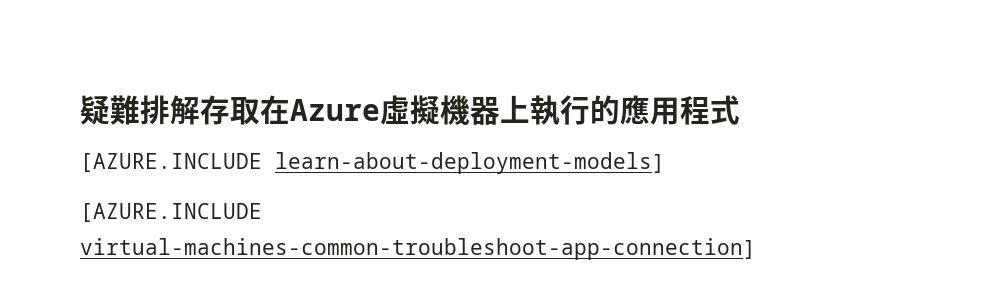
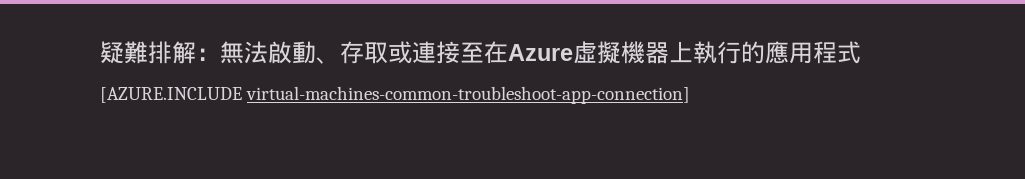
- 疑難排解存取在Azure虛擬機器上執行的應用程式
+ 疑難排解：無法啟動、存取或連接至在Azure虛擬機器上執行的應用程式
- [AZURE.INCLUDE learn-about-deployment-models]

